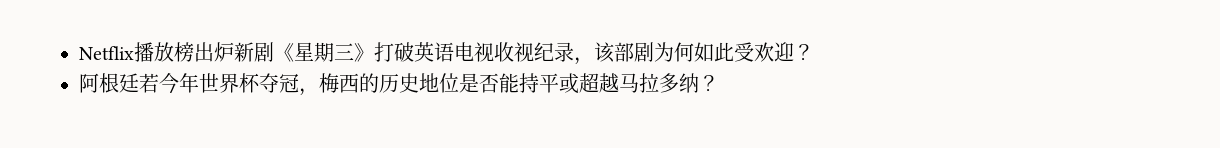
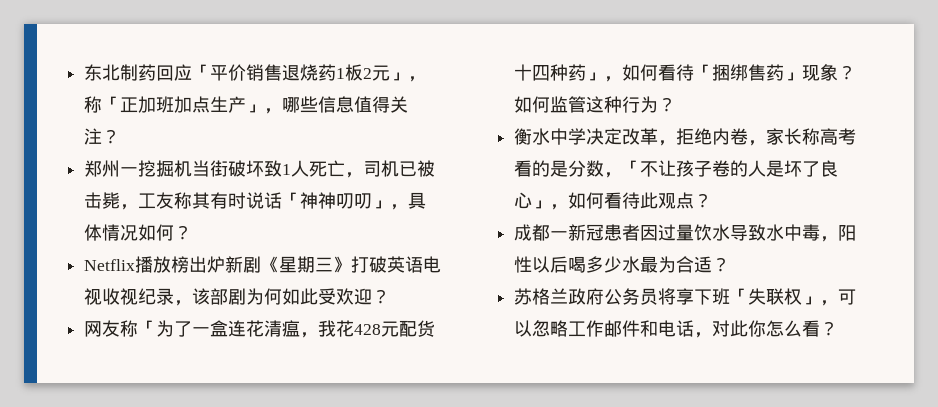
+ 东北制药回应「平价销售退烧药1板2元」，称「正加班加点生产」，哪些信息值得关注？
+ 郑州一挖掘机当街破坏致1人死亡，司机已被击毙，工友称其有时说话「神神叨叨」，具体情况如何？
- 阿根廷若今年世界杯夺冠，梅西的历史地位是否能持平或超越马拉多纳？
+ 网友称「为了一盒连花清瘟，我花428元配货十四种药」，如何看待「捆绑售药」现象？如何监管这种行为？
+ 衡水中学决定改革，拒绝内卷，家长称高考看的是分数，「不让孩子卷的人是坏了良心」，如何看待此观点？
+ 成都一新冠患者因过量饮水导致水中毒，阳性以后喝多少水最为合适？
+ 苏格兰政府公务员将享下班「失联权」，可以忽略工作邮件和电话，对此你怎么看？

